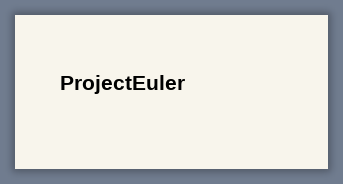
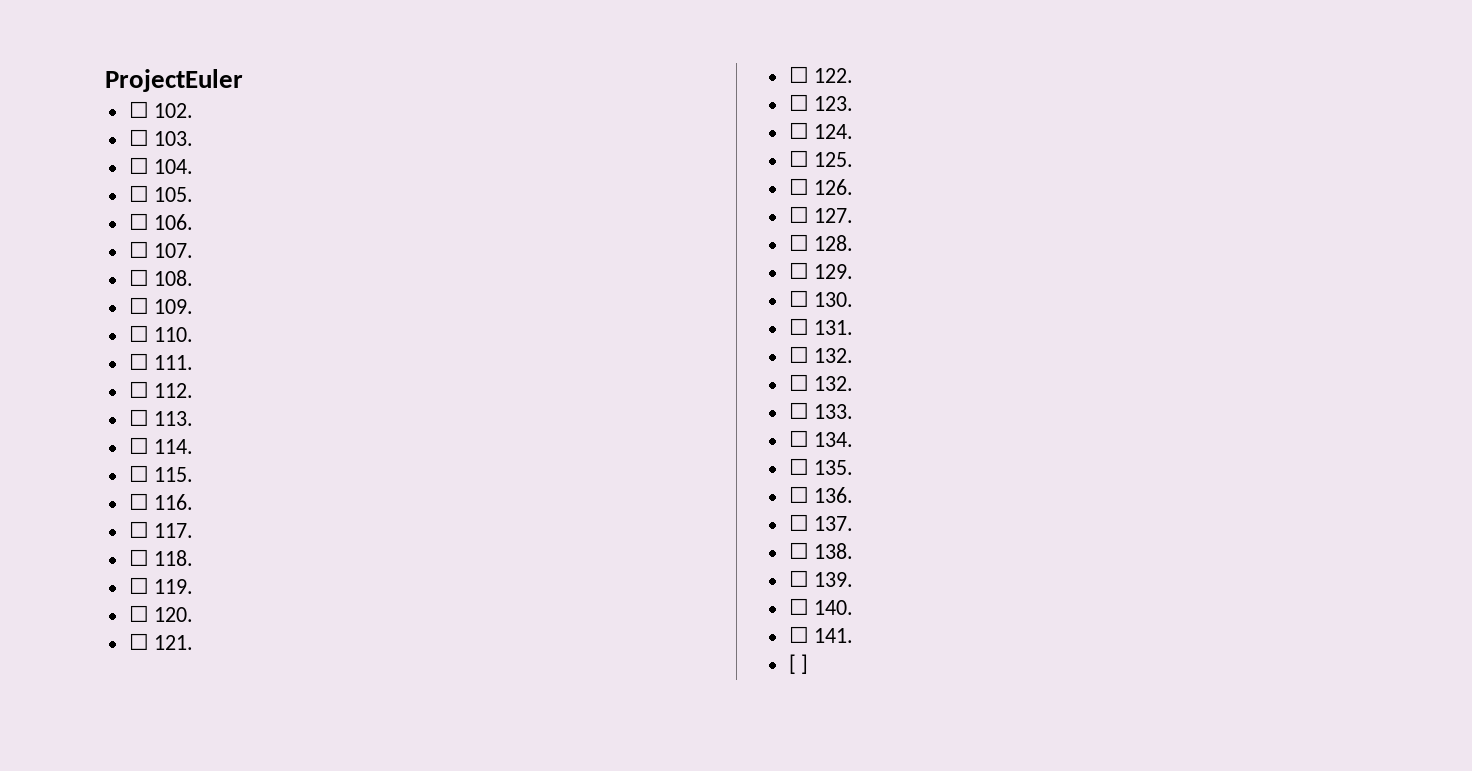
+ ☐ 102.
+ ☐ 103.
+ ☐ 104.
+ ☐ 105.
+ ☐ 106.
+ ☐ 107.
+ ☐ 108.
+ ☐ 109.
+ ☐ 110.
+ ☐ 111.
+ ☐ 112.
+ ☐ 113.
+ ☐ 114.
+ ☐ 115.
+ ☐ 116.
+ ☐ 117.
+ ☐ 118.
+ ☐ 119.
+ ☐ 120.
+ ☐ 121.
+ ☐ 122.
+ ☐ 123.
+ ☐ 124.
+ ☐ 125.
+ ☐ 126.
+ ☐ 127.
+ ☐ 128.
+ ☐ 129.
+ ☐ 130.
+ ☐ 131.
+ ☐ 132.
+ ☐ 132.
+ ☐ 133.
+ ☐ 134.
+ ☐ 135.
+ ☐ 136.
+ ☐ 137.
+ ☐ 138.
+ ☐ 139.
+ ☐ 140.
+ ☐ 141.
+ [ ]

